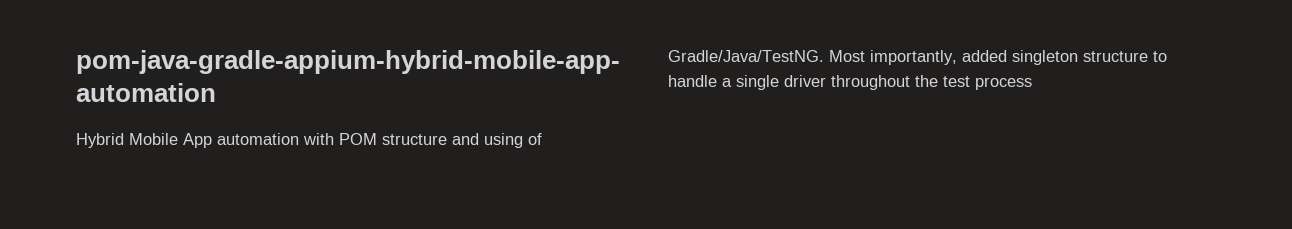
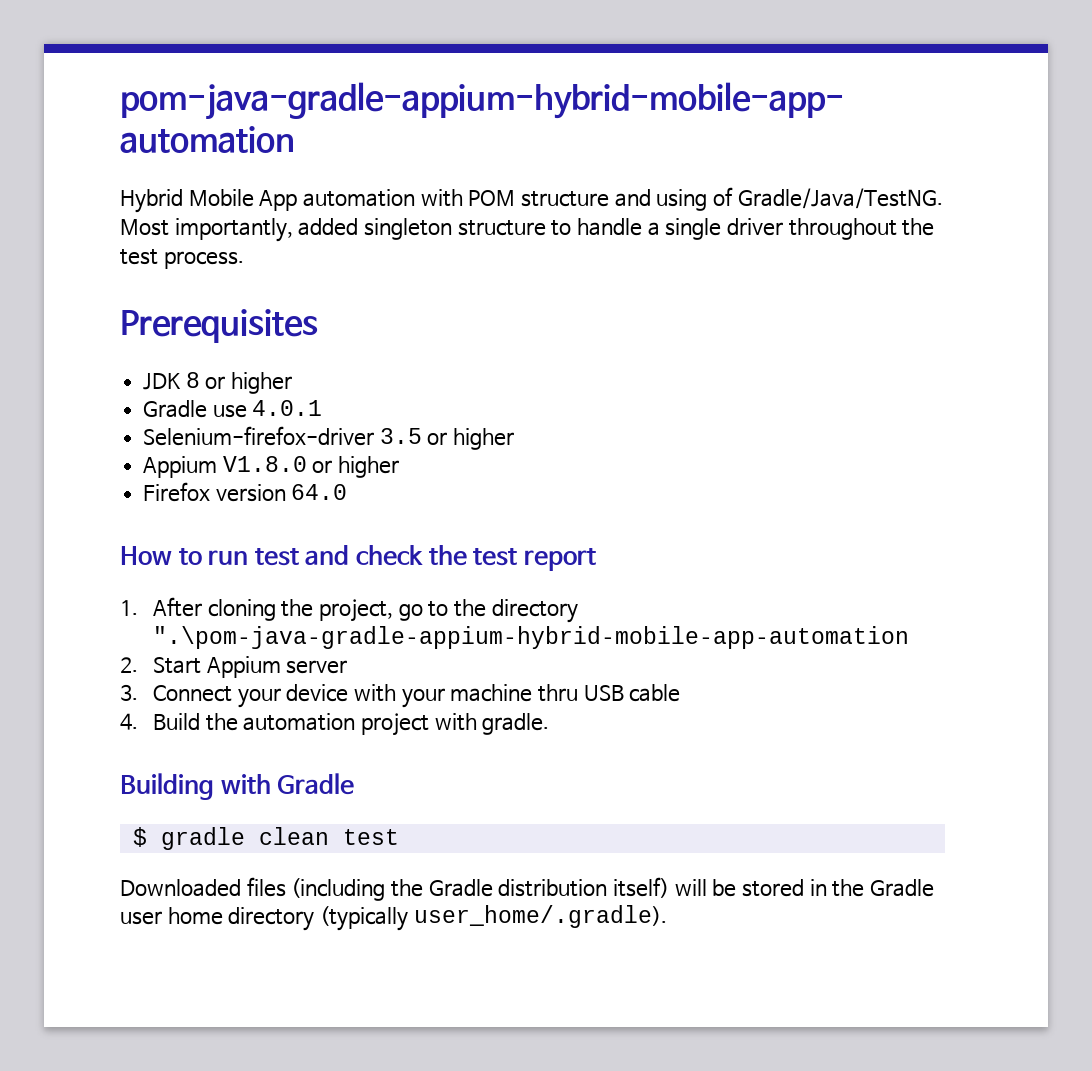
- Most importantly, added singleton structure to handle a single driver throughout the test process
+ Most importantly, added singleton structure to handle a single driver throughout the test process.
+ Prerequisites
+ JDK 8 or higher
+ Gradle use 4.0.1
+ Selenium-firefox-driver 3.5 or higher
+ Appium V1.8.0 or higher
+ Firefox version 64.0
+ How to run test and check the test report
+ 1. After cloning the project, go to the directory ".\pom-java-gradle-appium-hybrid-mobile-app-automation
+ 2. Start Appium server
+ 3. Connect your device with your machine thru USB cable
+ 4. Build the automation project with gradle.
+ Building with Gradle
+ $ gradle clean test
+ Downloaded files (including the Gradle distribution itself) will be stored in the Gradle user home directory (typically user_home/.gradle).

